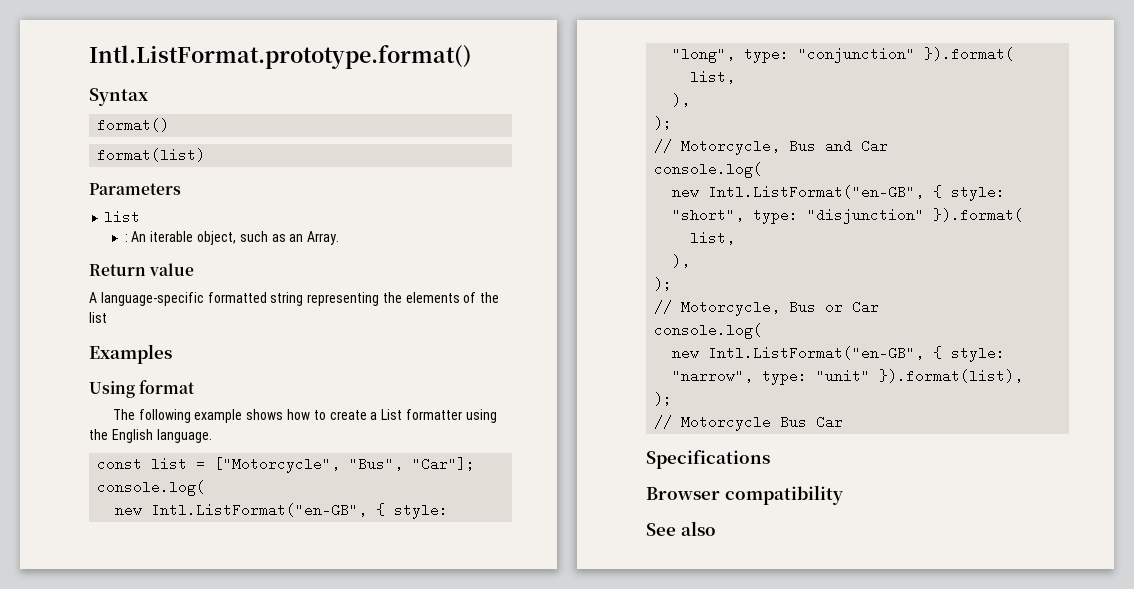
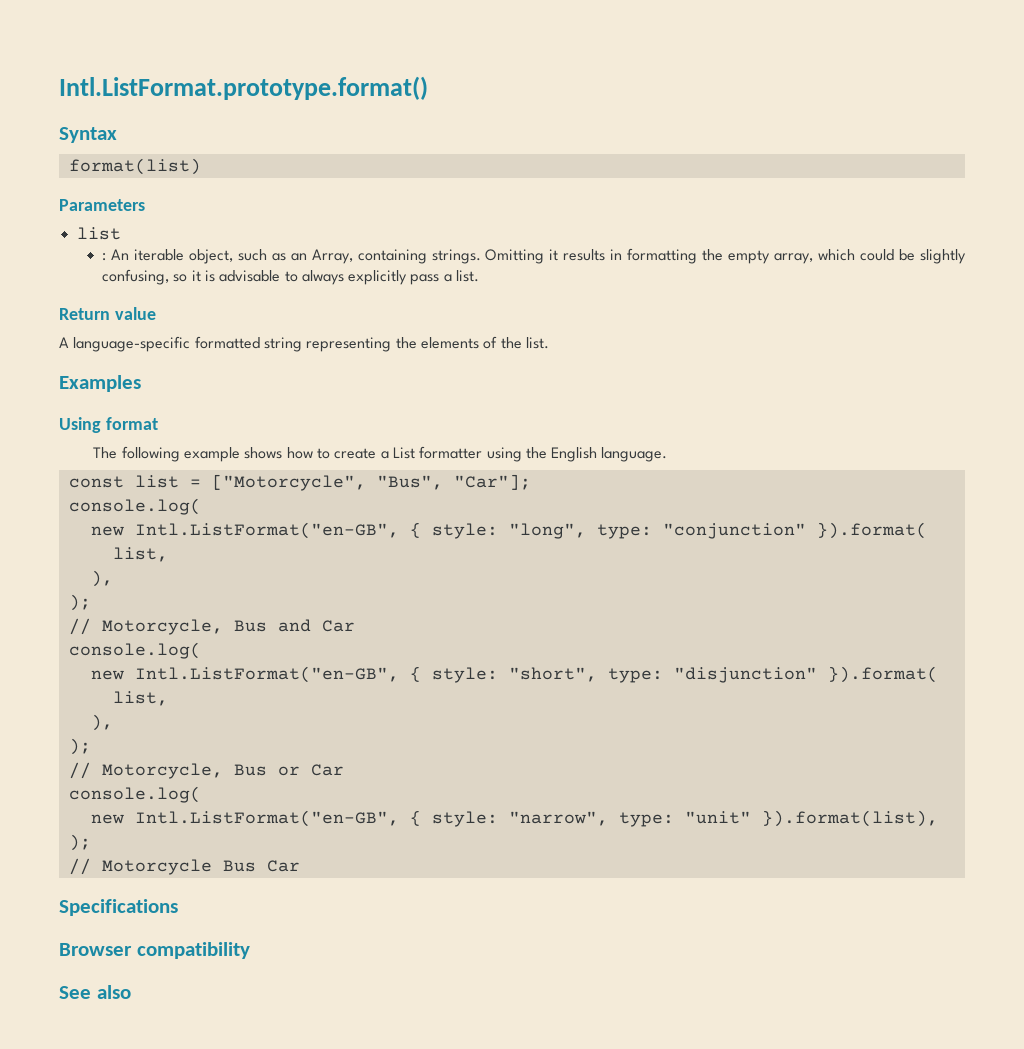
- format()
- : An iterable object, such as an Array.
+ : An iterable object, such as an Array, containing strings. Omitting it results in formatting the empty array, which could be slightly confusing, so it is advisable to always explicitly pass a list.
- A language-specific formatted string representing the elements of the list
+ A language-specific formatted string representing the elements of the list.

